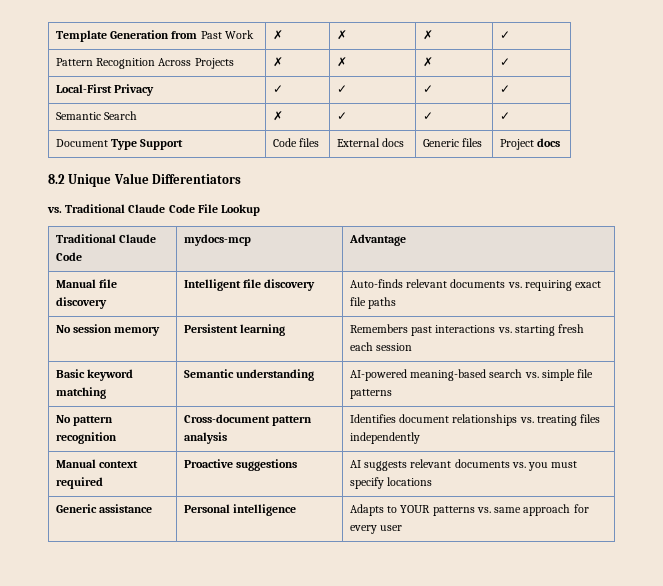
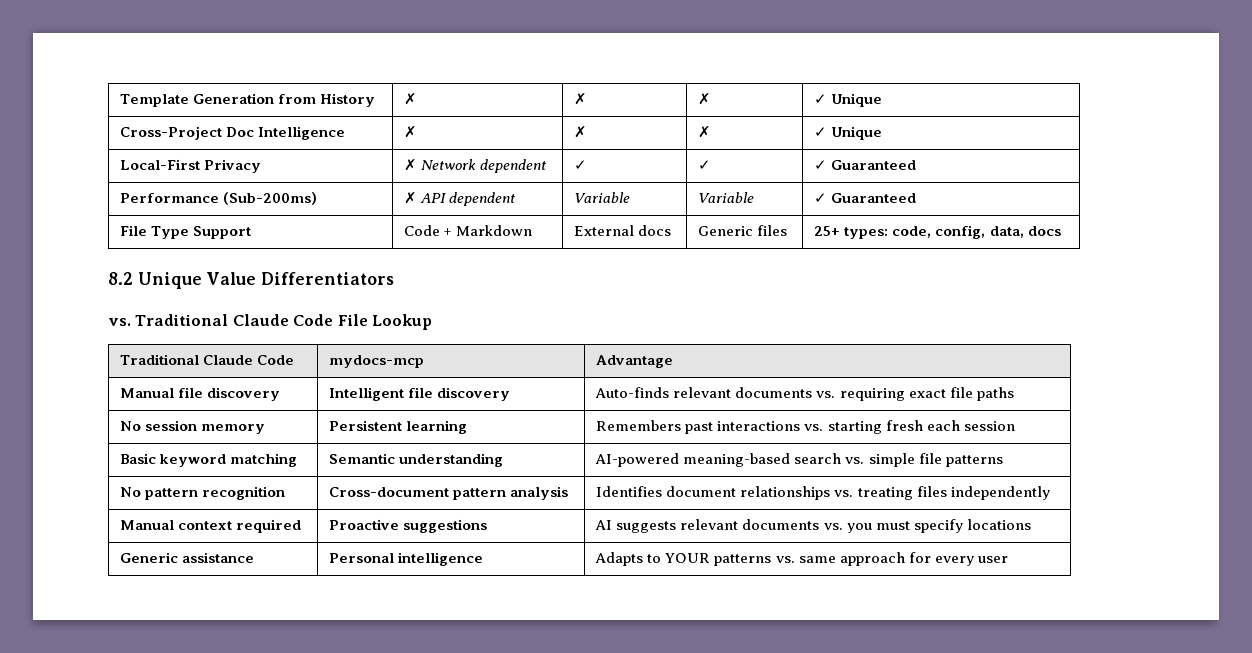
- Template Generation from Past Work | ✗ | ✗ | ✗ | ✓
- Pattern Recognition Across Projects | ✗ | ✗ | ✗ | ✓
+ Template Generation from History | ✗ | ✗ | ✗ | ✓ Unique
+ Cross-Project Doc Intelligence | ✗ | ✗ | ✗ | ✓ Unique
- Local-First Privacy | ✓ | ✓ | ✓ | ✓
- Semantic Search | ✗ | ✓ | ✓ | ✓
- Document Type Support | Code files | External docs | Generic files | Project docs
+ Local-First Privacy | ✗ Network dependent | ✓ | ✓ | ✓ Guaranteed
+ Performance (Sub-200ms) | ✗ API dependent | Variable | Variable | ✓ Guaranteed
+ File Type Support | Code + Markdown | External docs | Generic files | 25+ types: code, config, data, docs

